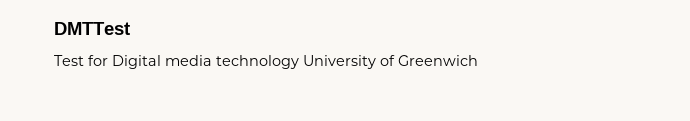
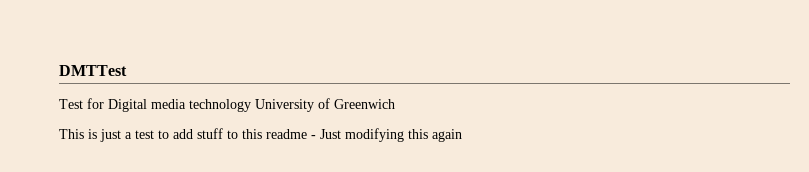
+ This is just a test to add stuff to this readme - Just modifying this again

